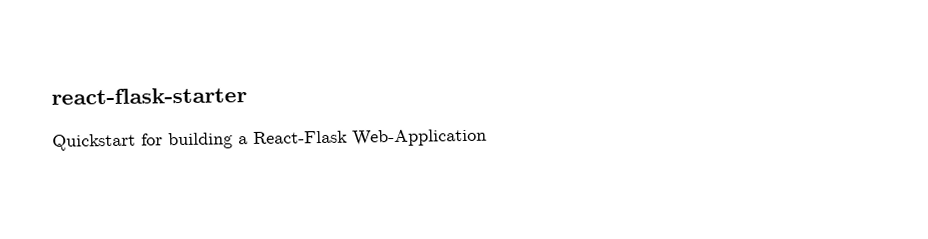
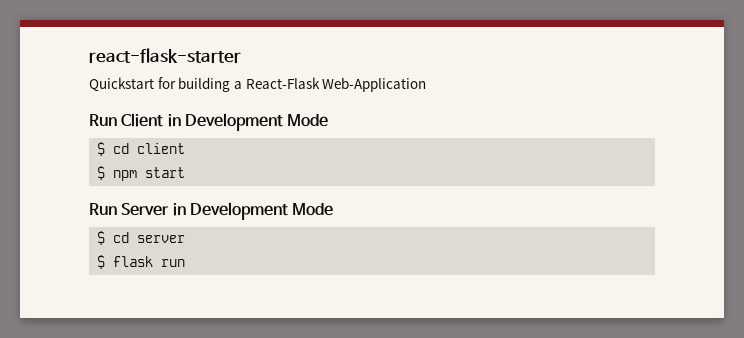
+ Run Client in Development Mode
+ $ cd client
+ $ npm start
+ Run Server in Development Mode
+ $ cd server
+ $ flask run

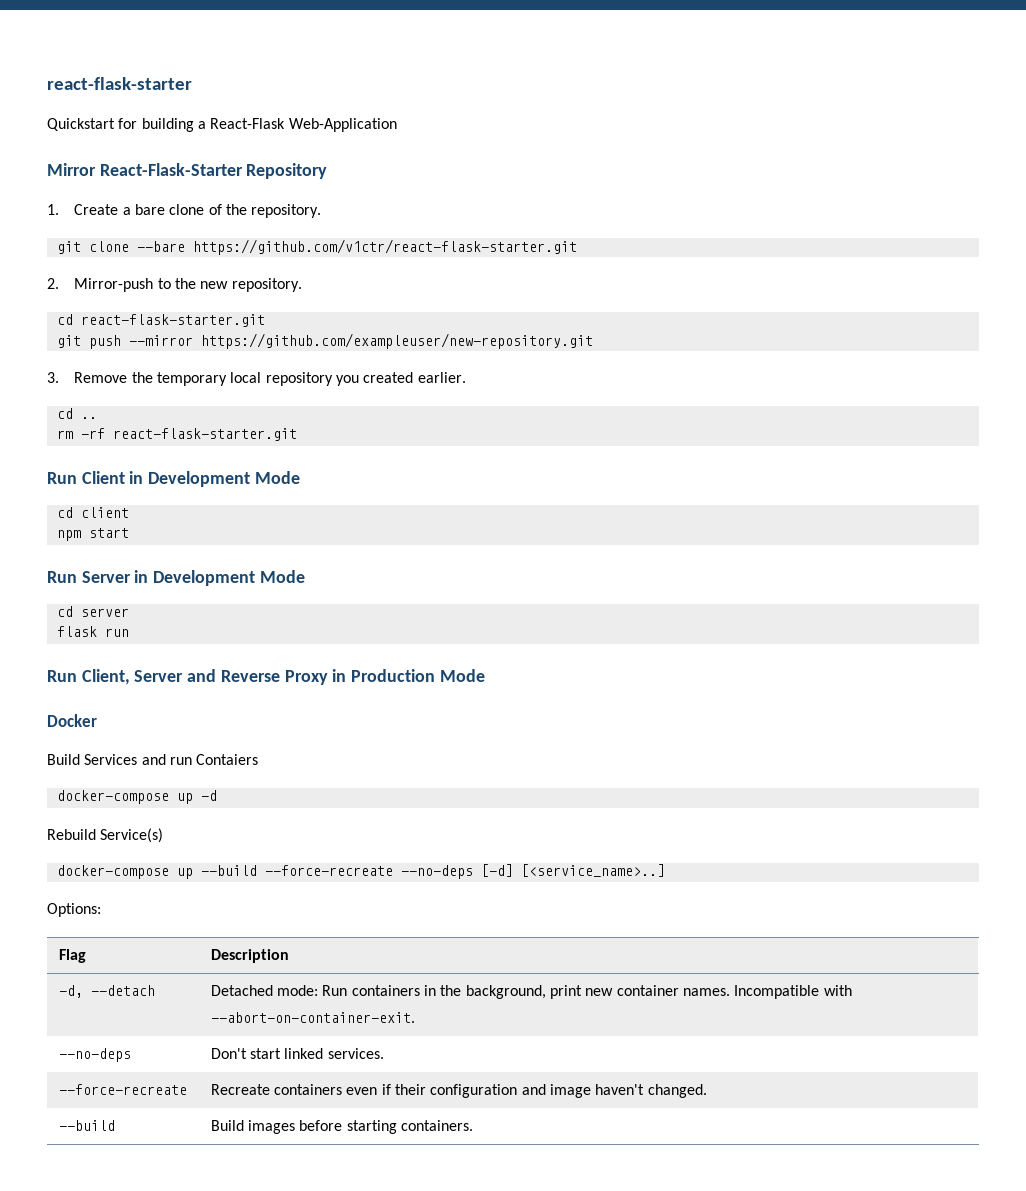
+ Mirror React-Flask-Starter Repository
+ 1. Create a bare clone of the repository.
+ git clone --bare https://github.com/v1ctr/react-flask-starter.git
+ 2. Mirror-push to the new repository.
+ cd react-flask-starter.git
+ git push --mirror https://github.com/exampleuser/new-repository.git
+ 3. Remove the temporary local repository you created earlier.
+ cd ..
+ rm -rf react-flask-starter.git
- $ cd client
+ cd client
- $ npm start
+ npm start
- $ cd server
+ cd server
- $ flask run
+ flask run
+ Run Client, Server and Reverse Proxy in Production Mode
+ Docker
+ Build Services and run Contaiers
+ docker-compose up -d
+ Rebuild Service(s)
+ docker-compose up --build --force-recreate --no-deps [-d] [<service_name>..]
+ Options:
+ Flag | Description
+ -d, --detach | Detached mode: Run containers in the background, print new container names. Incompatible with --abort-on-container-exit.
+ --no-deps | Don't start linked services.
+ --force-recreate | Recreate containers even if their configuration and image haven't changed.
+ --build | Build images before starting containers.

